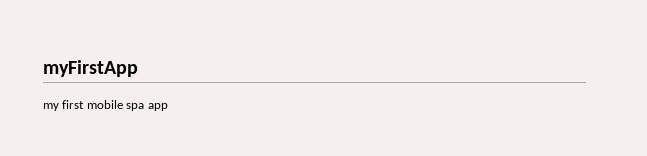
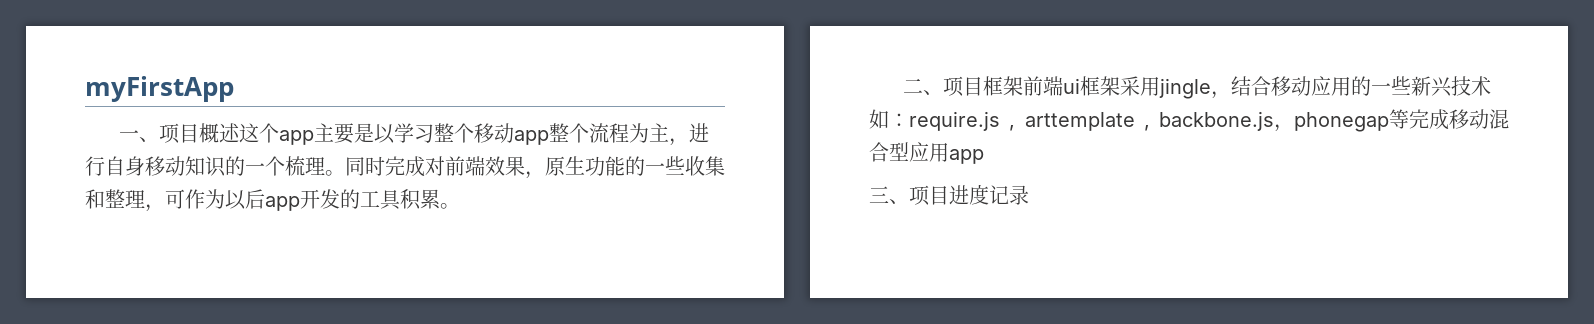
- my first mobile spa app
+ 一、项目概述这个app主要是以学习整个移动app整个流程为主，进行自身移动知识的一个梳理。同时完成对前端效果，原生功能的一些收集和整理，可作为以后app开发的工具积累。
+ 二、项目框架前端ui框架采用jingle，结合移动应用的一些新兴技术如：require.js , arttemplate , backbone.js，phonegap等完成移动混合型应用app
+ 三、项目进度记录

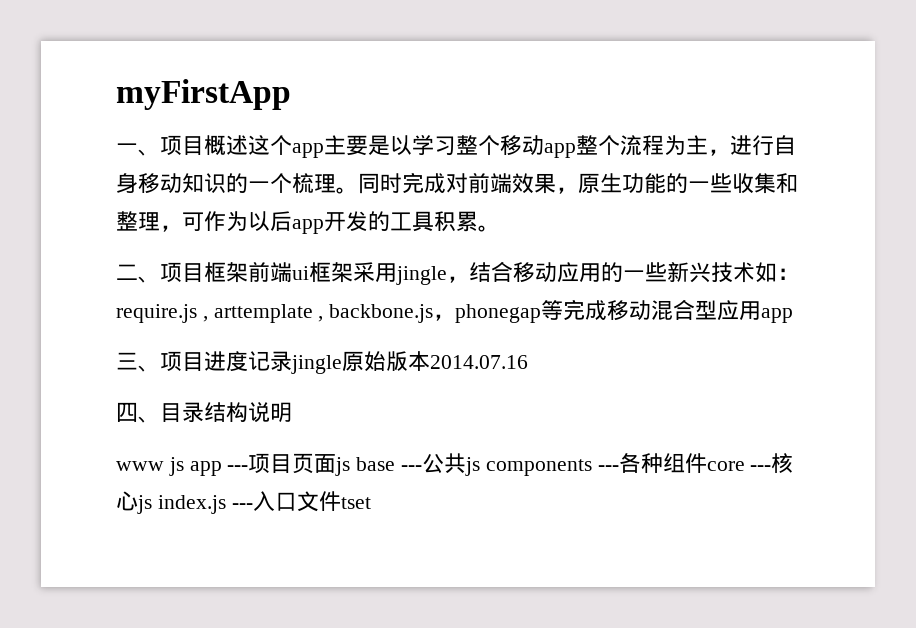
- 三、项目进度记录
+ 三、项目进度记录jingle原始版本2014.07.16
+ 四、目录结构说明
+ www js app ---项目页面js base ---公共js components ---各种组件core ---核心js index.js ---入口文件tset

